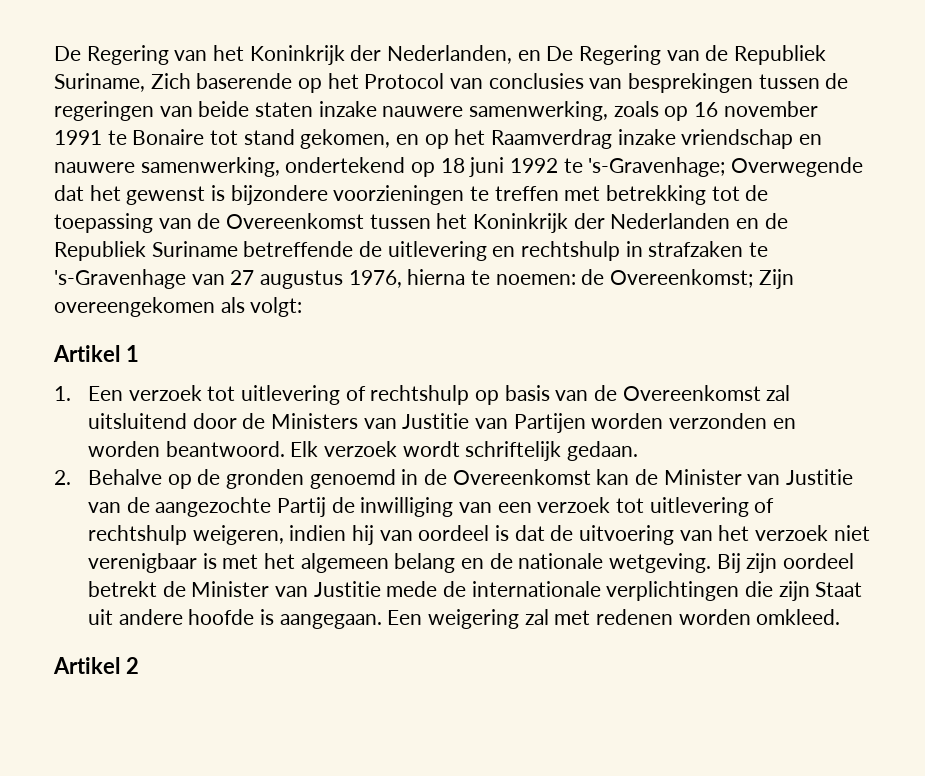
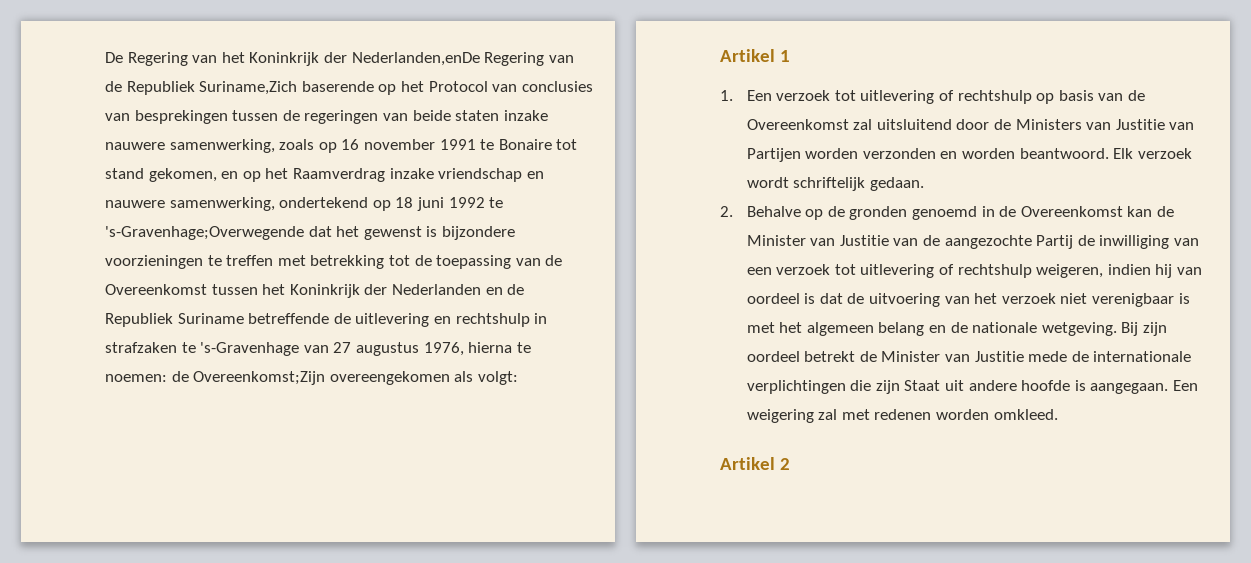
- De Regering van het Koninkrijk der Nederlanden, en De Regering van de Republiek Suriname, Zich baserende op het Protocol van conclusies van besprekingen tussen de regeringen van beide staten inzake nauwere samenwerking, zoals op 16 november 1991 te Bonaire tot stand gekomen, en op het Raamverdrag inzake vriendschap en nauwere samenwerking, ondertekend op 18 juni 1992 te 's-Gravenhage; Overwegende dat het gewenst is bijzondere voorzieningen te treffen met betrekking tot de toepassing van de Overeenkomst tussen het Koninkrijk der Nederlanden en de Republiek Suriname betreffende de uitlevering en rechtshulp in strafzaken te 's-Gravenhage van 27 augustus 1976, hierna te noemen:
+ De Regering van het Koninkrijk der Nederlanden,enDe Regering van de Republiek Suriname,Zich baserende op het Protocol van conclusies van besprekingen tussen de regeringen van beide staten inzake nauwere samenwerking, zoals op 16 november 1991 te Bonaire tot stand gekomen, en op het Raamverdrag inzake vriendschap en nauwere samenwerking, ondertekend op 18 juni 1992 te 's-Gravenhage;Overwegende dat het gewenst is bijzondere voorzieningen te treffen met betrekking tot de toepassing van de Overeenkomst tussen het Koninkrijk der Nederlanden en de Republiek Suriname betreffende de uitlevering en rechtshulp in strafzaken te 's-Gravenhage van 27 augustus 1976, hierna te noemen:
- de Overeenkomst; Zijn overeengekomen als volgt:
+ de Overeenkomst;Zijn overeengekomen als volgt:

